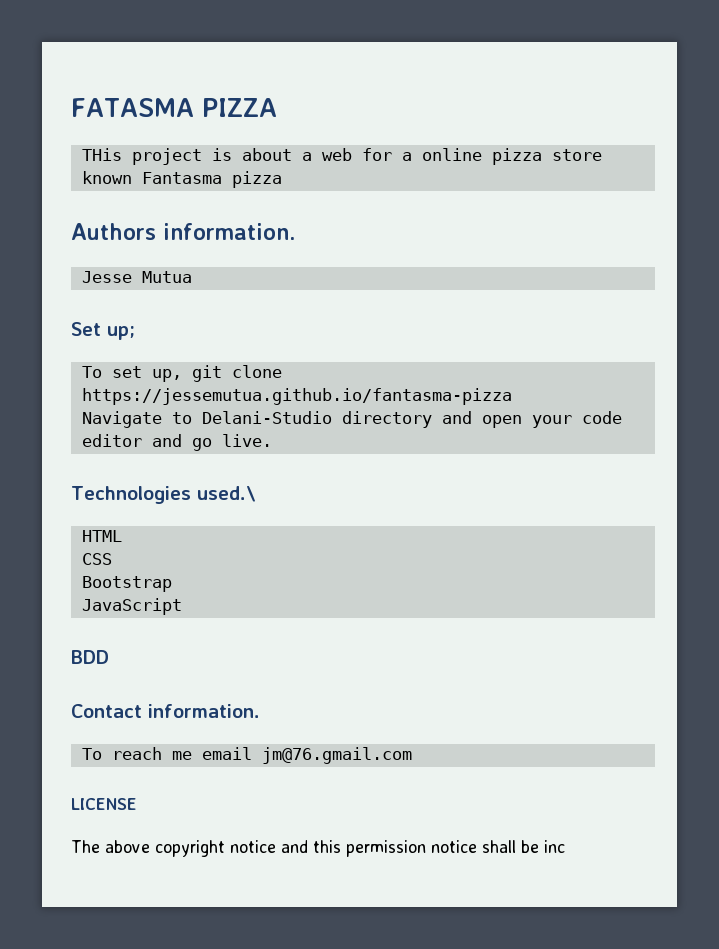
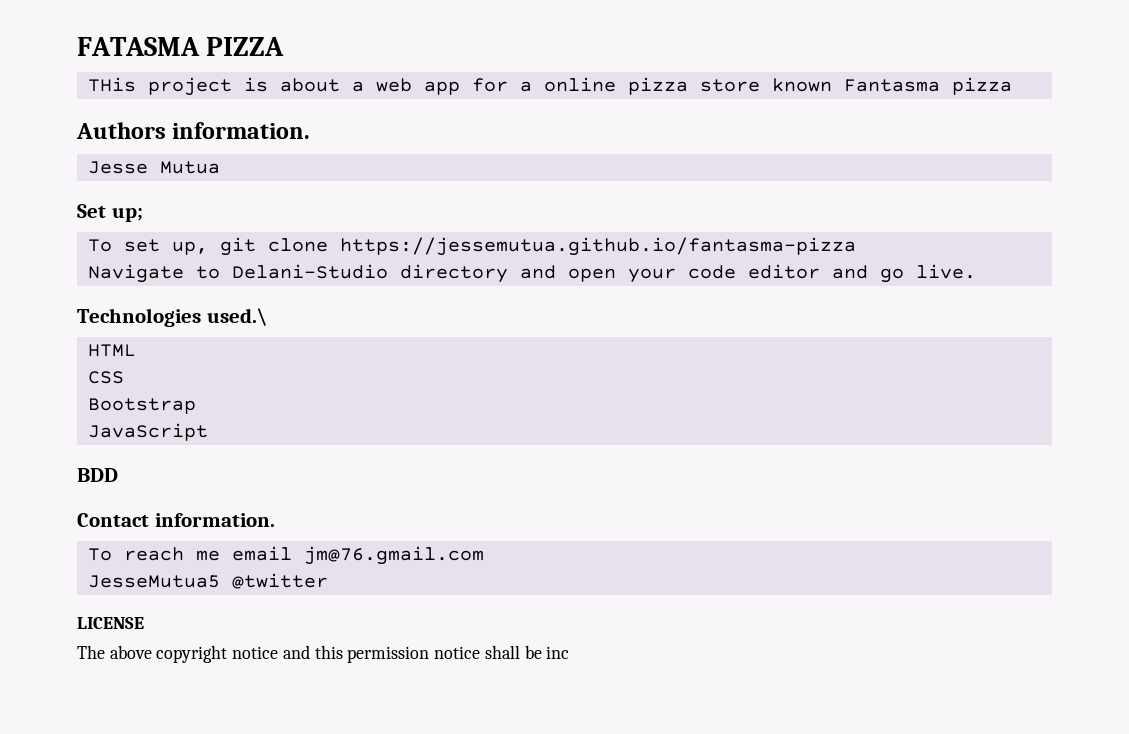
- THis project is about a web for a online pizza store known Fantasma pizza
+ THis project is about a web app for a online pizza store known Fantasma pizza
+ JesseMutua5 @twitter

